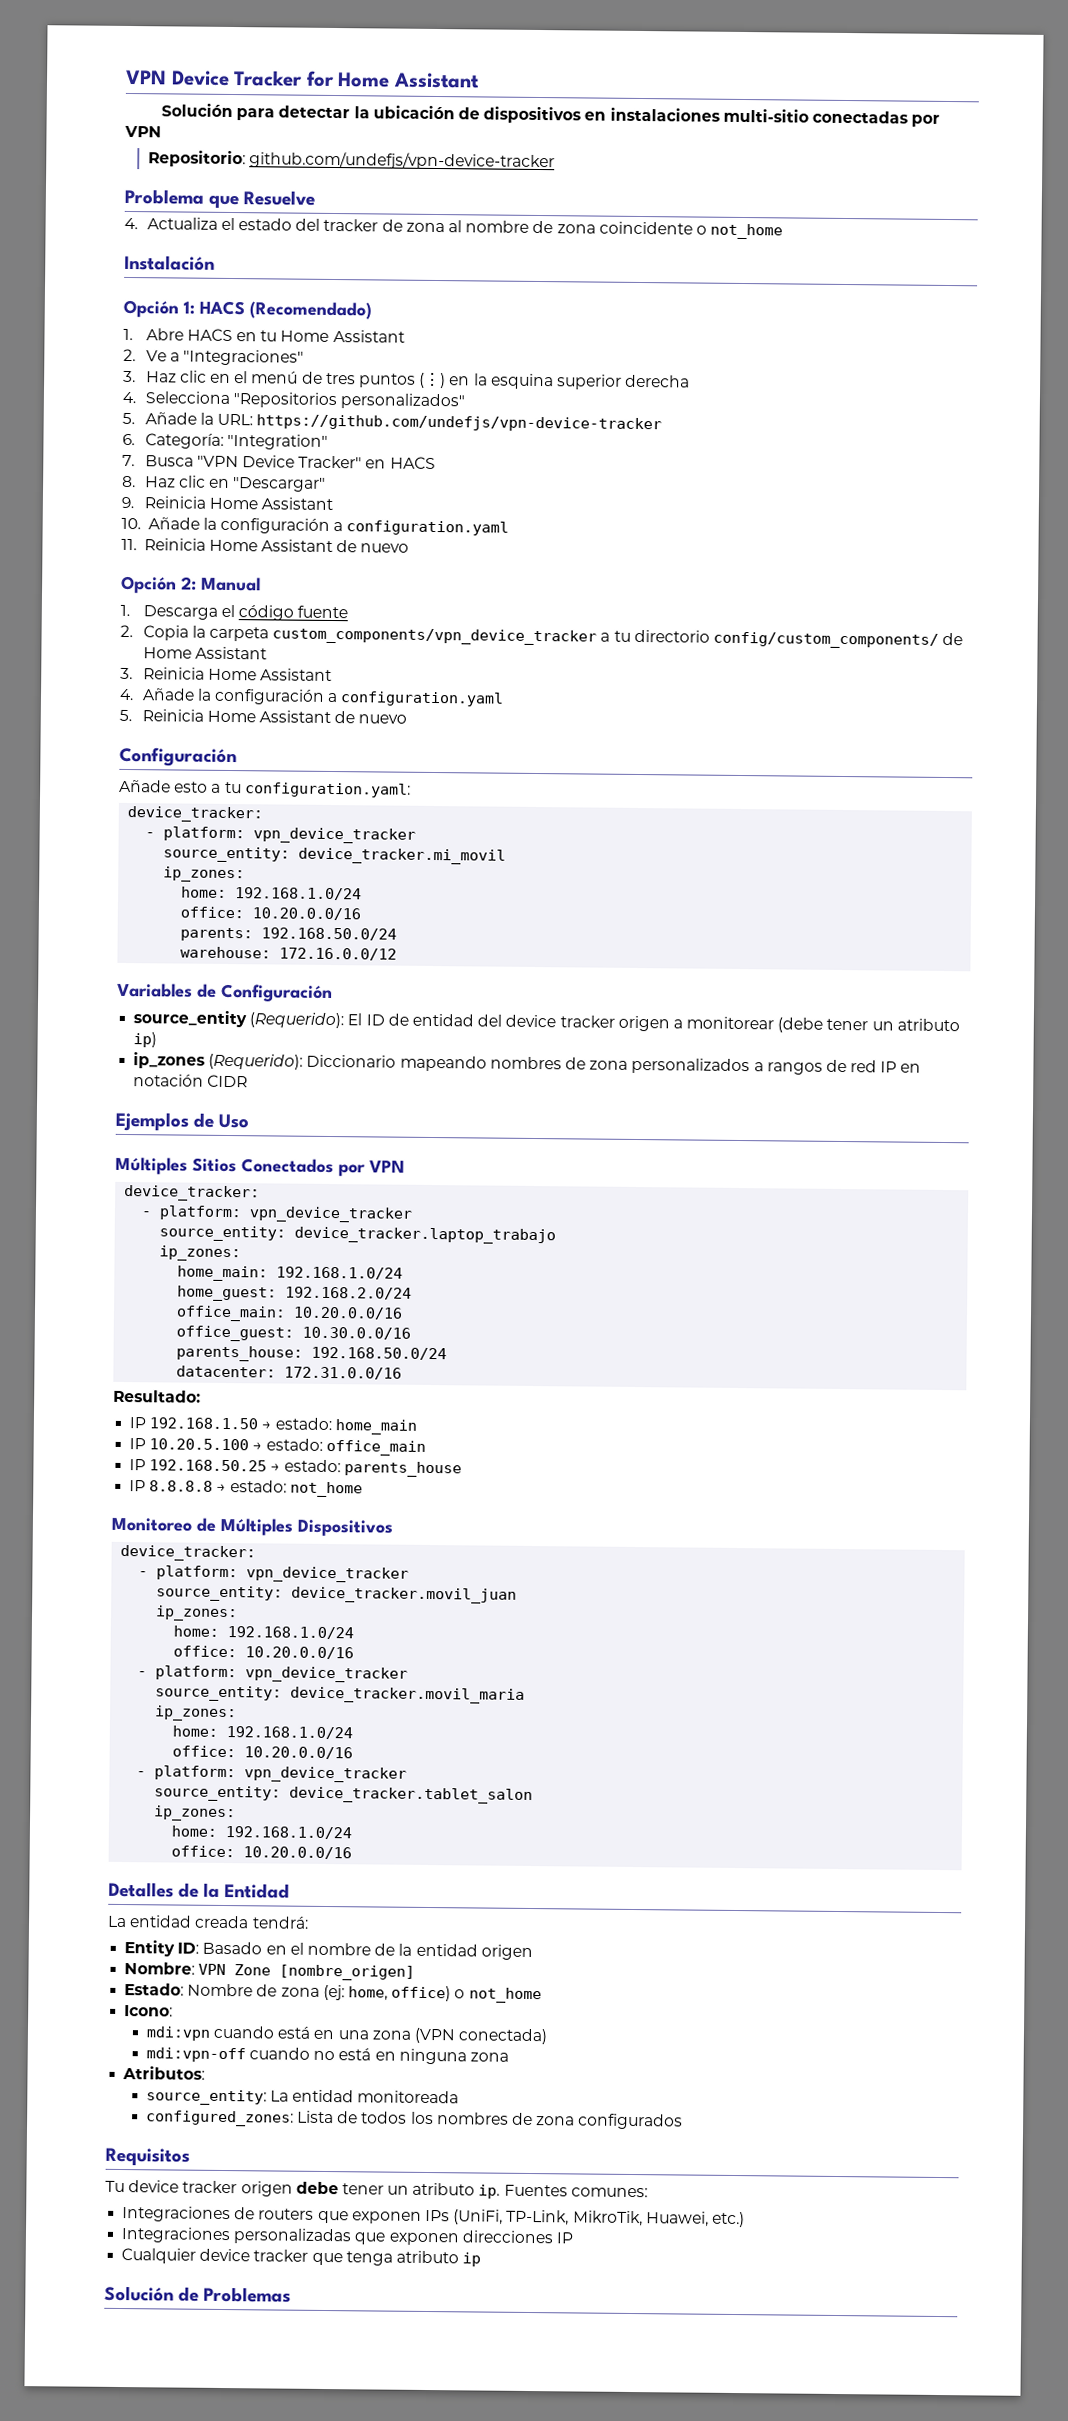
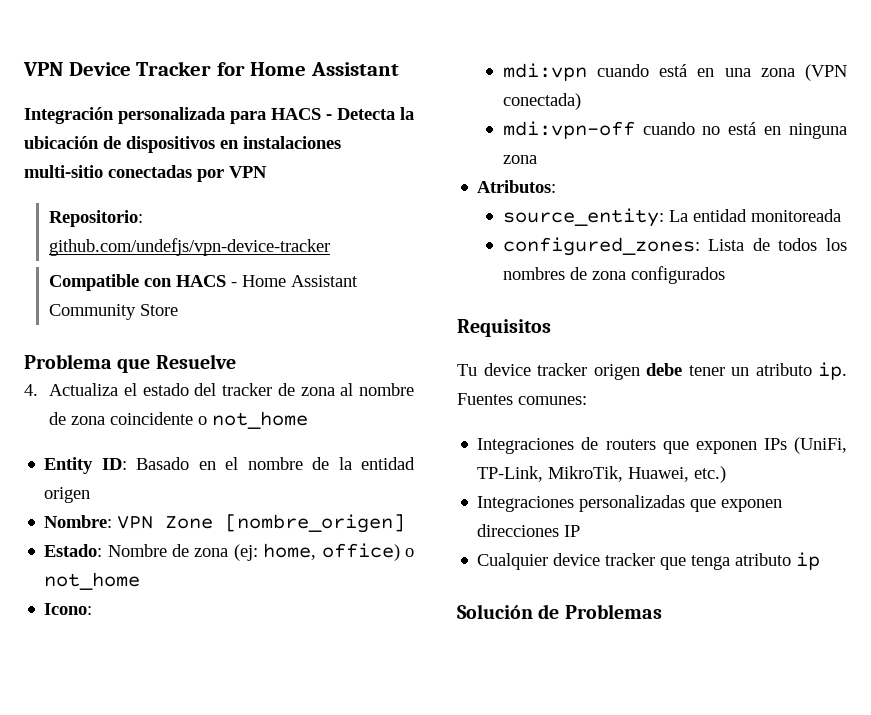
- Solución para detectar la ubicación de dispositivos en instalaciones multi-sitio conectadas por VPN
+ Integración personalizada para HACS - Detecta la ubicación de dispositivos en instalaciones multi-sitio conectadas por VPN
+ Compatible con HACS - Home Assistant Community Store
- Instalación
- Opción 1: HACS (Recomendado)
- 1. Abre HACS en tu Home Assistant
- 2. Ve a "Integraciones"
- 3. Haz clic en el menú de tres puntos (⋮) en la esquina superior derecha
- 4. Selecciona "Repositorios personalizados"
- 5. Añade la URL: https://github.com/undefjs/vpn-device-tracker
- 6. Categoría: "Integration"
- 7. Busca "VPN Device Tracker" en HACS
- 8. Haz clic en "Descargar"
- 9. Reinicia Home Assistant
- 10. Añade la configuración a configuration.yaml
- 11. Reinicia Home Assistant de nuevo
- Opción 2: Manual
- 1. Descarga el código fuente
- 2. Copia la carpeta custom_components/vpn_device_tracker a tu directorio config/custom_components/ de Home Assistant
- 3. Reinicia Home Assistant
- 4. Añade la configuración a configuration.yaml
- 5. Reinicia Home Assistant de nuevo
- Configuración
- Añade esto a tu configuration.yaml:
- device_tracker:
- - platform: vpn_device_tracker
- source_entity: device_tracker.mi_movil
- ip_zones:
- home: 192.168.1.0/24
- office: 10.20.0.0/16
- parents: 192.168.50.0/24
- warehouse: 172.16.0.0/12
- Variables de Configuración
- source_entity (Requerido): El ID de entidad del device tracker origen a monitorear (debe tener un atributo ip)
- ip_zones (Requerido): Diccionario mapeando nombres de zona personalizados a rangos de red IP en notación CIDR
- Ejemplos de Uso
- Múltiples Sitios Conectados por VPN
- device_tracker:
- - platform: vpn_device_tracker
- source_entity: device_tracker.laptop_trabajo
- ip_zones:
- home_main: 192.168.1.0/24
- home_guest: 192.168.2.0/24
- office_main: 10.20.0.0/16
- office_guest: 10.30.0.0/16
- parents_house: 192.168.50.0/24
- datacenter: 172.31.0.0/16
- Resultado:
- IP 192.168.1.50 → estado: home_main
- IP 10.20.5.100 → estado: office_main
- IP 192.168.50.25 → estado: parents_house
- IP 8.8.8.8 → estado: not_home
- Monitoreo de Múltiples Dispositivos
- device_tracker:
- - platform: vpn_device_tracker
- source_entity: device_tracker.movil_juan
- ip_zones:
- home: 192.168.1.0/24
- office: 10.20.0.0/16
- - platform: vpn_device_tracker
- source_entity: device_tracker.movil_maria
- ip_zones:
- home: 192.168.1.0/24
- office: 10.20.0.0/16
- - platform: vpn_device_tracker
- source_entity: device_tracker.tablet_salon
- ip_zones:
- home: 192.168.1.0/24
- office: 10.20.0.0/16
- Detalles de la Entidad
- La entidad creada tendrá:

